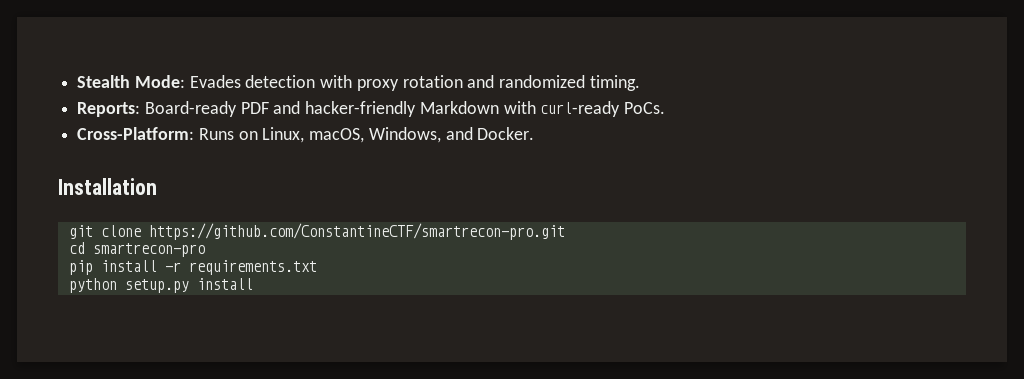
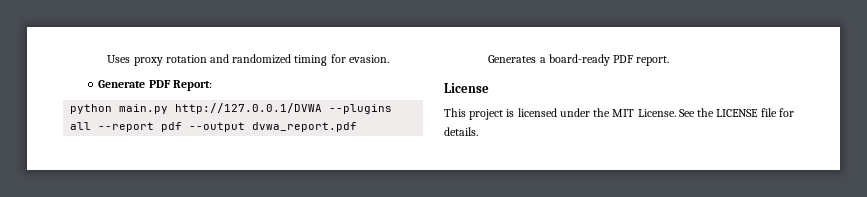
- Stealth Mode: Evades detection with proxy rotation and randomized timing.
- Reports: Board-ready PDF and hacker-friendly Markdown with curl-ready PoCs.
- Cross-Platform: Runs on Linux, macOS, Windows, and Docker.
- Installation
- git clone https://github.com/ConstantineCTF/smartrecon-pro.git
- cd smartrecon-pro
- pip install -r requirements.txt
- python setup.py install
+ Uses proxy rotation and randomized timing for evasion.
+ Generate PDF Report:
+ python main.py http://127.0.0.1/DVWA --plugins all --report pdf --output dvwa_report.pdf
+ Generates a board-ready PDF report.
+ License
+ This project is licensed under the MIT License. See the LICENSE file for details.

